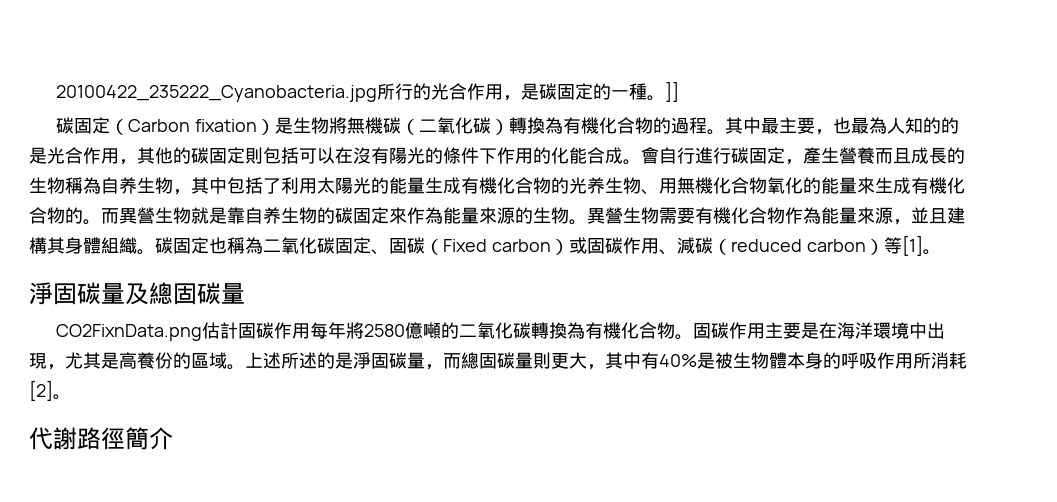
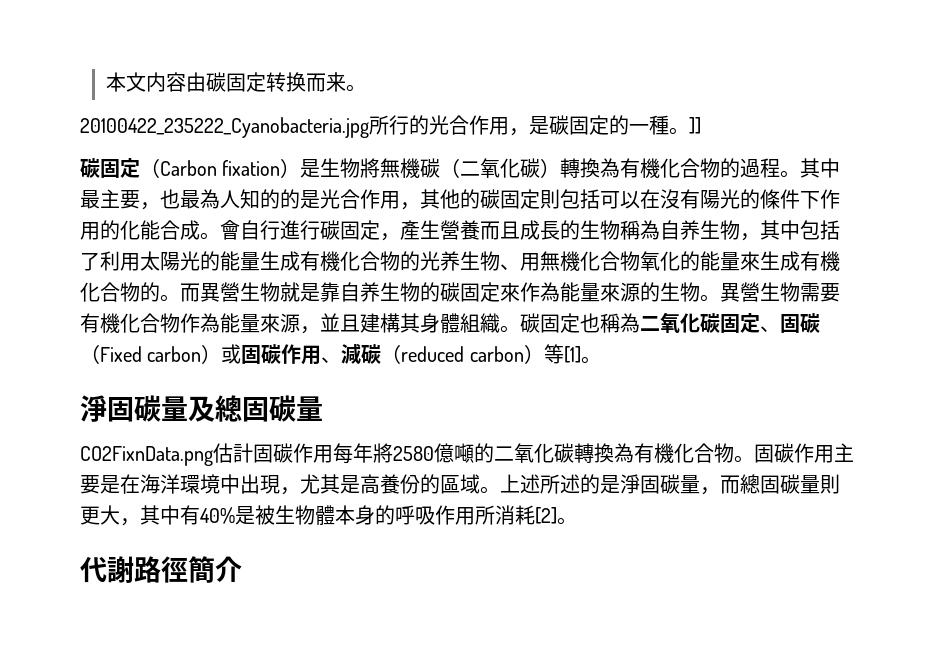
+ 本文内容由碳固定转换而来。

